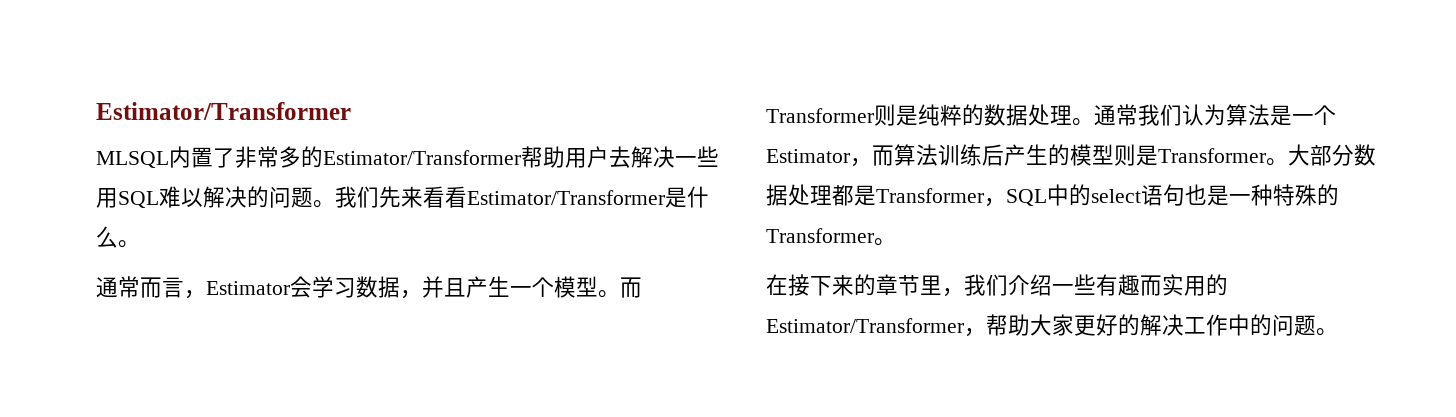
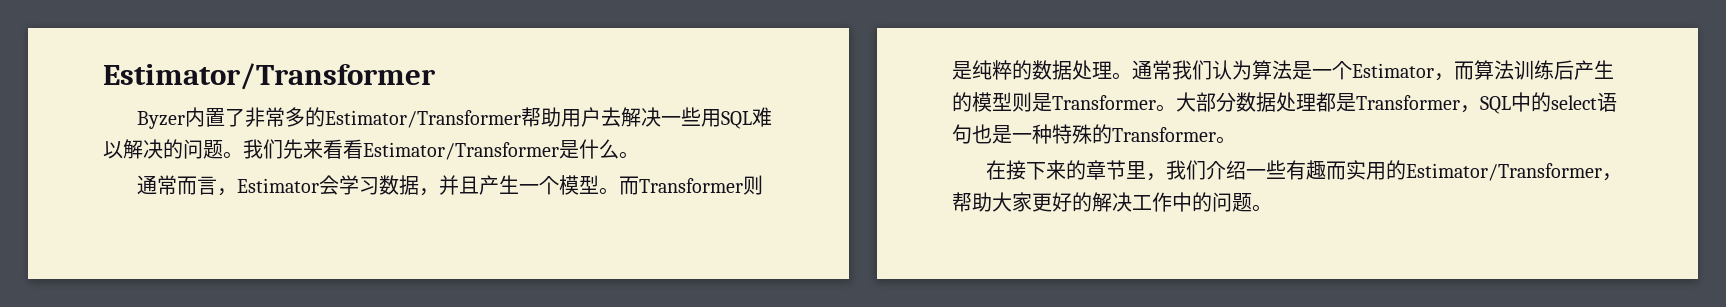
- MLSQL内置了非常多的Estimator/Transformer帮助用户去解决一些用SQL难以解决的问题。
+ Byzer内置了非常多的Estimator/Transformer帮助用户去解决一些用SQL难以解决的问题。

